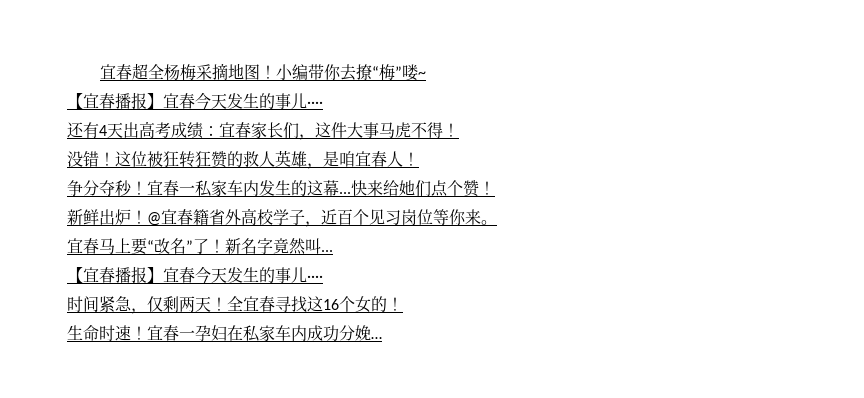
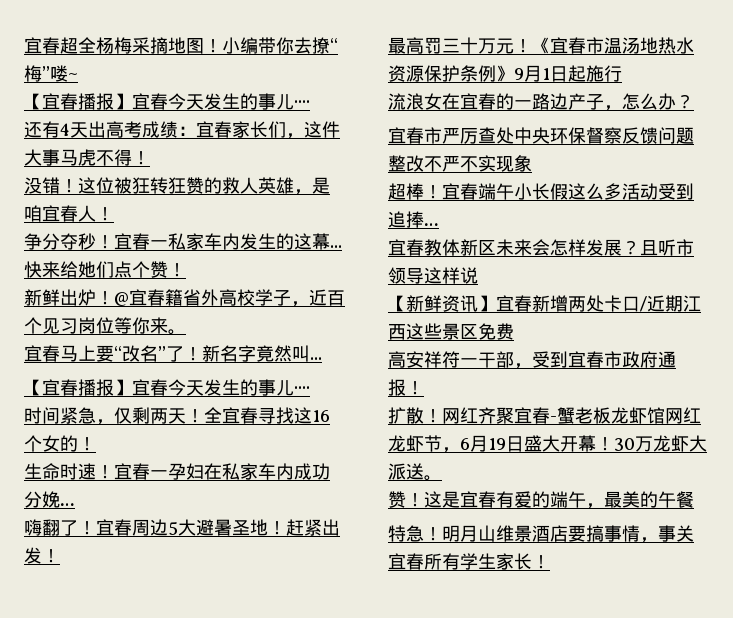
+ 嗨翻了！宜春周边5大避暑圣地！赶紧出发！
+ 最高罚三十万元！《宜春市温汤地热水资源保护条例》9月1日起施行
+ 流浪女在宜春的一路边产子，怎么办？
+ 宜春市严厉查处中央环保督察反馈问题整改不严不实现象
+ 超棒！宜春端午小长假这么多活动受到追捧…
+ 宜春教体新区未来会怎样发展？且听市领导这样说
+ 【新鲜资讯】宜春新增两处卡口/近期江西这些景区免费
+ 高安祥符一干部，受到宜春市政府通报！
+ 扩散！网红齐聚宜春-蟹老板龙虾馆网红龙虾节，6月19日盛大开幕！30万龙虾大派送。
+ 赞！这是宜春有爱的端午，最美的午餐
+ 特急！明月山维景酒店要搞事情，事关宜春所有学生家长！

